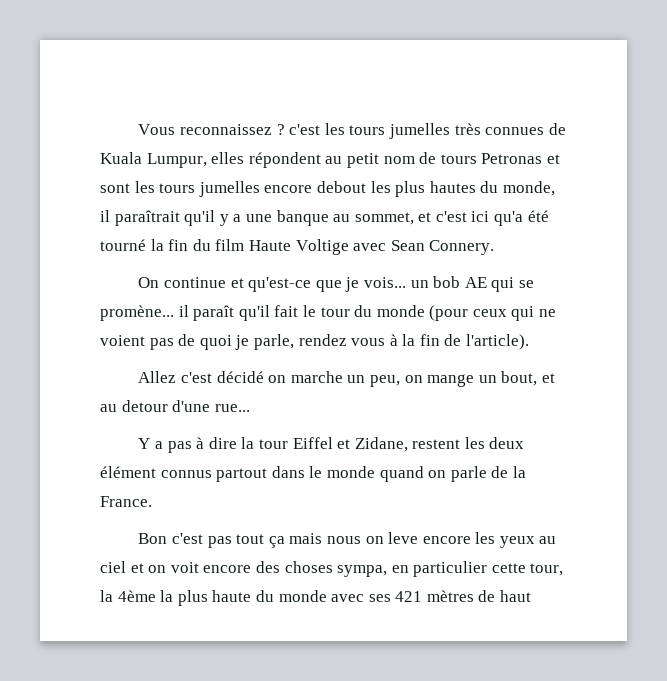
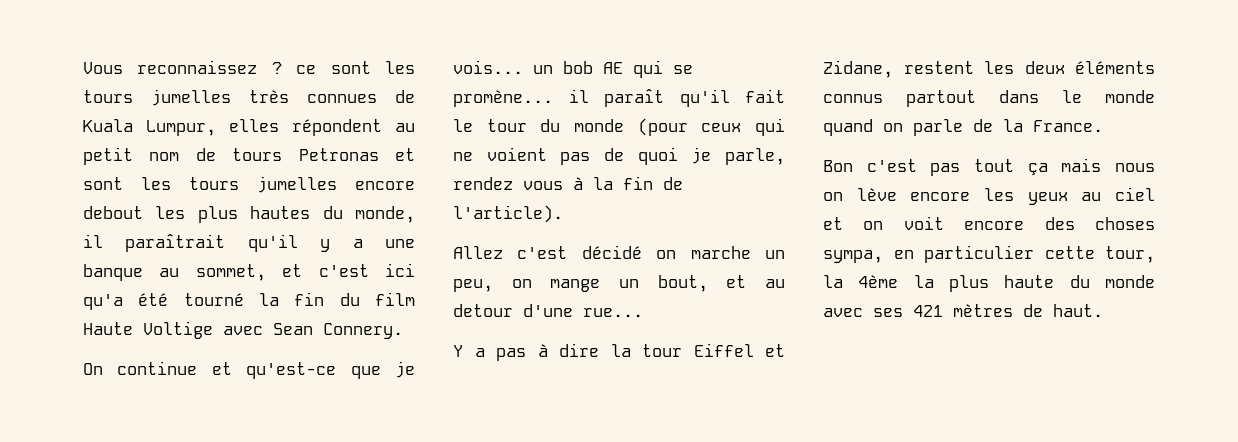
- Vous reconnaissez ? c'est les tours jumelles très connues de Kuala Lumpur, elles répondent au petit nom de tours Petronas et sont les tours jumelles encore debout les plus hautes du monde, il paraîtrait qu'il y a une banque au sommet, et c'est ici qu'a été tourné la fin du film Haute Voltige avec Sean Connery.
+ Vous reconnaissez ? ce sont les tours jumelles très connues de Kuala Lumpur, elles répondent au petit nom de tours Petronas et sont les tours jumelles encore debout les plus hautes du monde, il paraîtrait qu'il y a une banque au sommet, et c'est ici qu'a été tourné la fin du film Haute Voltige avec Sean Connery.
- Y a pas à dire la tour Eiffel et Zidane, restent les deux élément connus partout dans le monde quand on parle de la France.
+ Y a pas à dire la tour Eiffel et Zidane, restent les deux éléments connus partout dans le monde quand on parle de la France.
- Bon c'est pas tout ça mais nous on leve encore les yeux au ciel et on voit encore des choses sympa, en particulier cette tour, la 4ème la plus haute du monde avec ses 421 mètres de haut
+ Bon c'est pas tout ça mais nous on lève encore les yeux au ciel et on voit encore des choses sympa, en particulier cette tour, la 4ème la plus haute du monde avec ses 421 mètres de haut.

